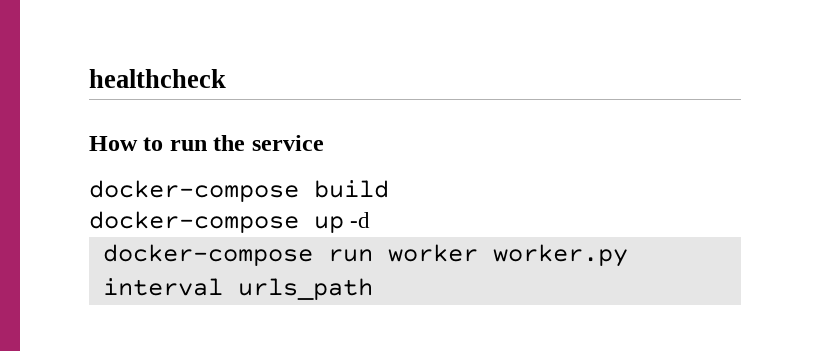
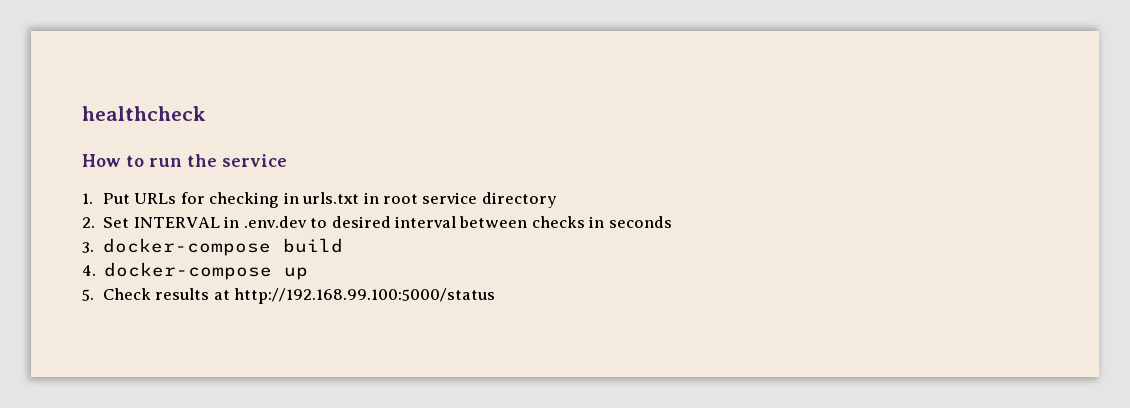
- docker-compose build
+ 1. Put URLs for checking in urls.txt in root service directory
+ 2. Set INTERVAL in .env.dev to desired interval between checks in seconds
+ 3. docker-compose build
- docker-compose up -d
- docker-compose run worker worker.py interval urls_path
+ 4. docker-compose up
+ 5. Check results at http://192.168.99.100:5000/status

